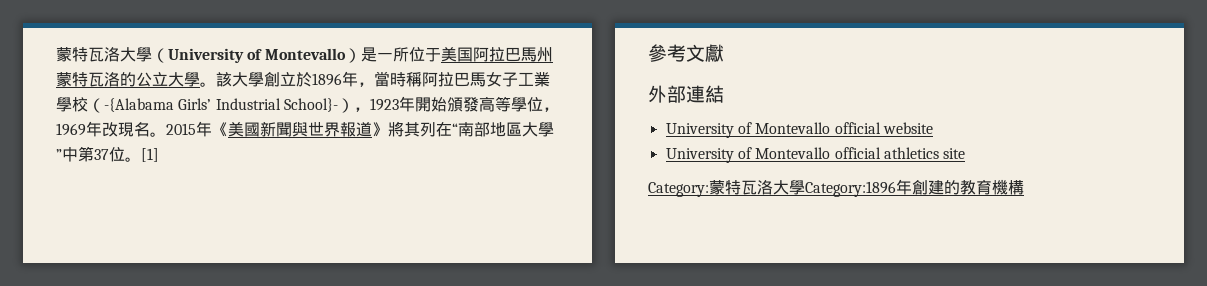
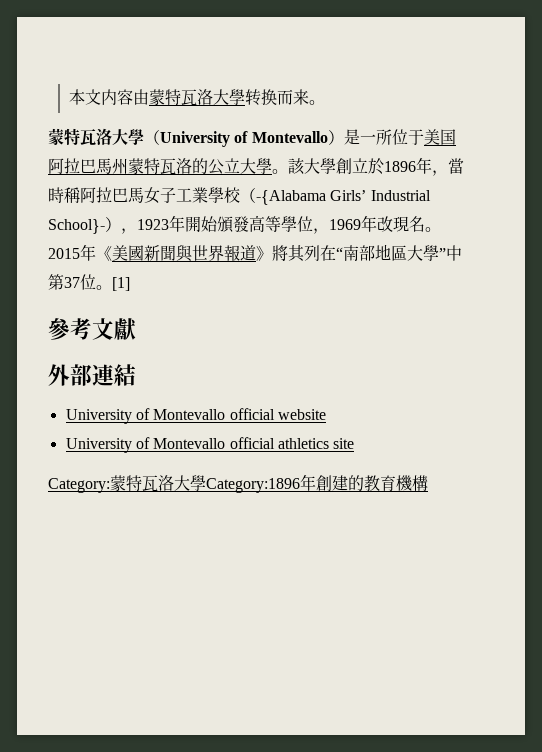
+ 本文内容由蒙特瓦洛大學转换而来。

